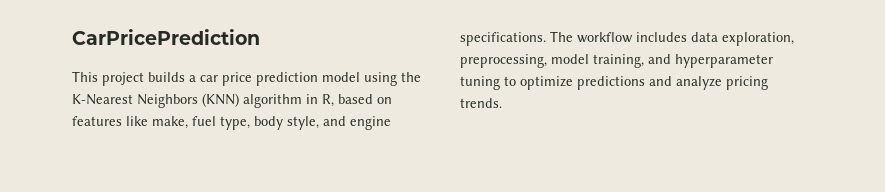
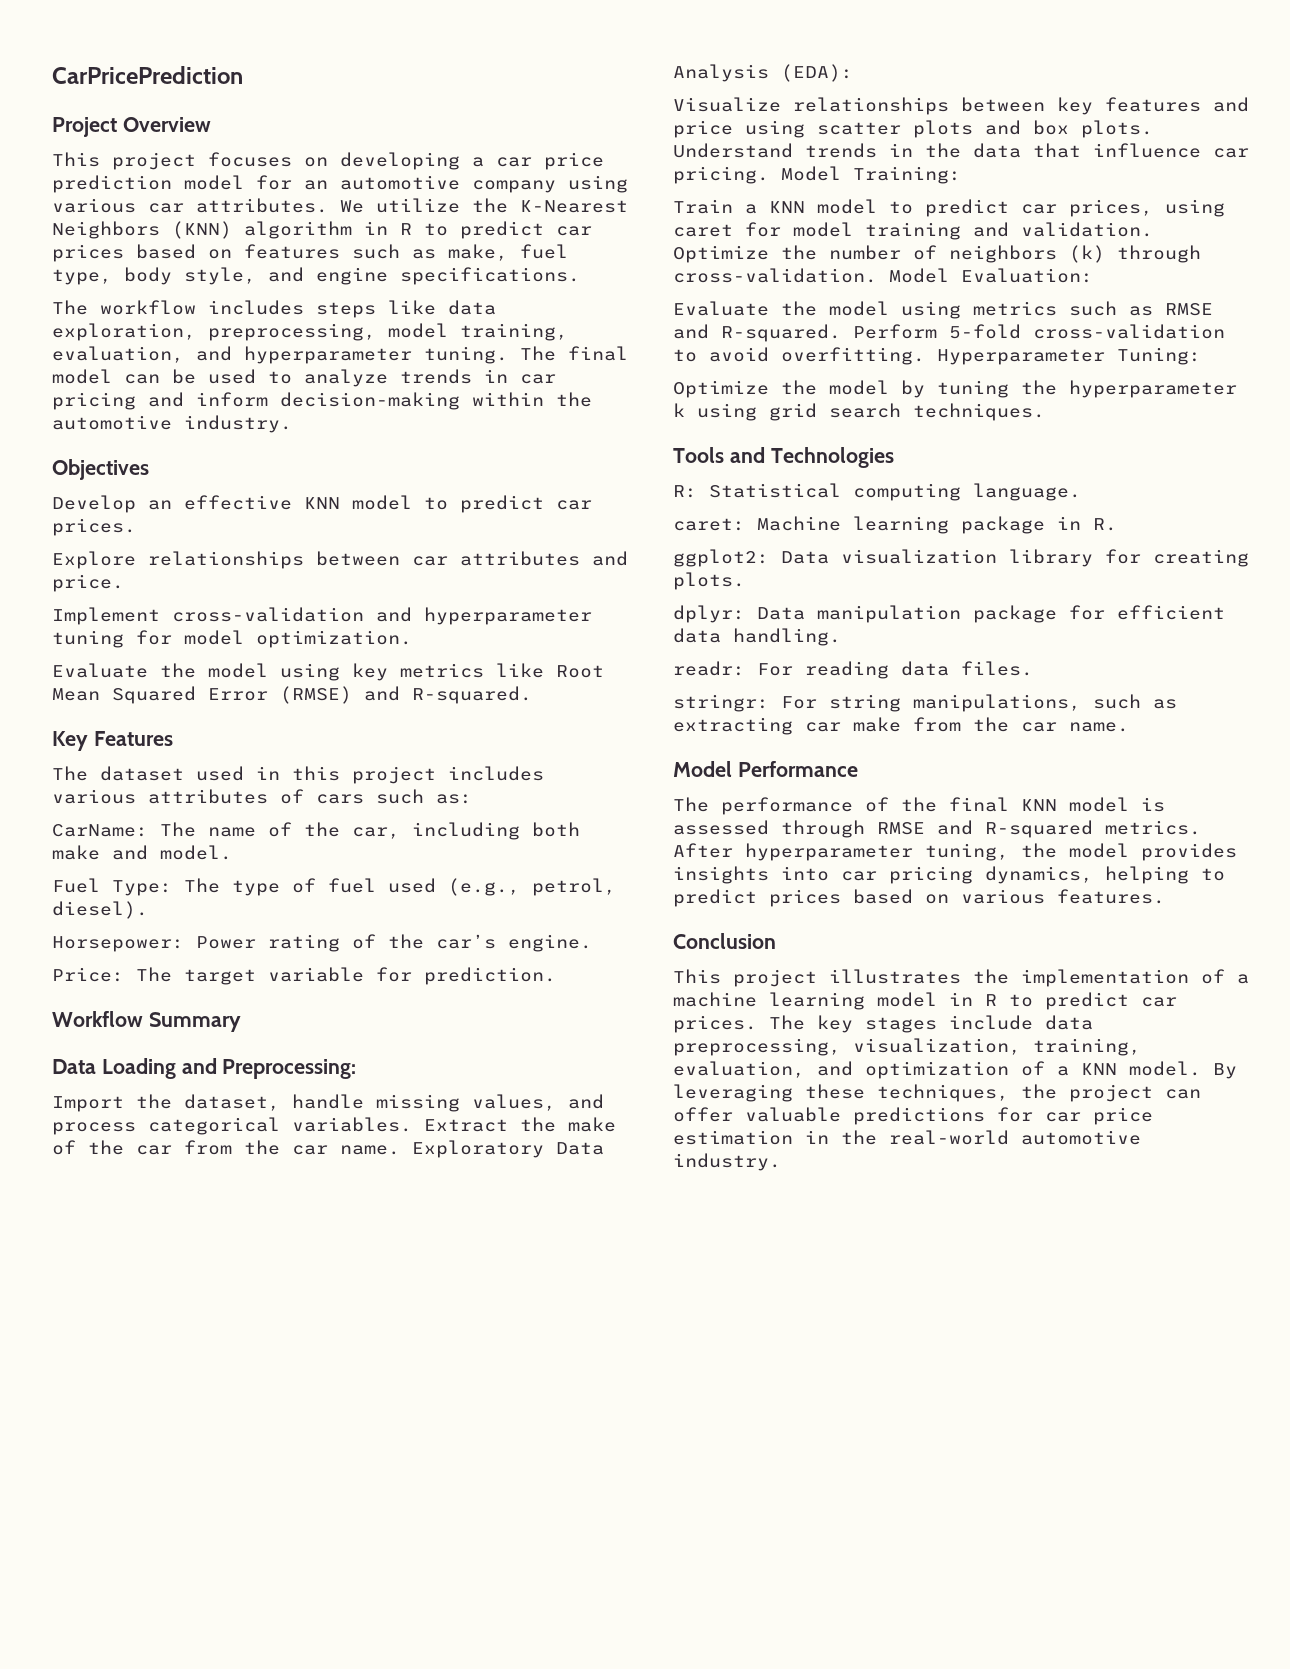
- This project builds a car price prediction model using the K-Nearest Neighbors (KNN) algorithm in R, based on features like make, fuel type, body style, and engine specifications. The workflow includes data exploration, preprocessing, model training, and hyperparameter tuning to optimize predictions and analyze pricing trends.
+ Project Overview
+ This project focuses on developing a car price prediction model for an automotive company using various car attributes. We utilize the K-Nearest Neighbors (KNN) algorithm in R to predict car prices based on features such as make, fuel type, body style, and engine specifications.
+ The workflow includes steps like data exploration, preprocessing, model training, evaluation, and hyperparameter tuning. The final model can be used to analyze trends in car pricing and inform decision-making within the automotive industry.
+ Objectives
+ Develop an effective KNN model to predict car prices.
+ Explore relationships between car attributes and price.
+ Implement cross-validation and hyperparameter tuning for model optimization.
+ Evaluate the model using key metrics like Root Mean Squared Error (RMSE) and R-squared.
+ Key Features
+ The dataset used in this project includes various attributes of cars such as:
+ CarName: The name of the car, including both make and model.
+ Fuel Type: The type of fuel used (e.g., petrol, diesel).
+ Horsepower: Power rating of the car’s engine.
+ Price: The target variable for prediction.
+ Workflow Summary
+ Data Loading and Preprocessing:
+ Import the dataset, handle missing values, and process categorical variables. Extract the make of the car from the car name. Exploratory Data Analysis (EDA):
+ Visualize relationships between key features and price using scatter plots and box plots. Understand trends in the data that influence car pricing. Model Training:
+ Train a KNN model to predict car prices, using caret for model training and validation. Optimize the number of neighbors (k) through cross-validation. Model Evaluation:
+ Evaluate the model using metrics such as RMSE and R-squared. Perform 5-fold cross-validation to avoid overfitting. Hyperparameter Tuning:
+ Optimize the model by tuning the hyperparameter k using grid search techniques.
+ Tools and Technologies
+ R: Statistical computing language.
+ caret: Machine learning package in R.
+ ggplot2: Data visualization library for creating plots.
+ dplyr: Data manipulation package for efficient data handling.
+ readr: For reading data files.
+ stringr: For string manipulations, such as extracting car make from the car name.
+ Model Performance
+ The performance of the final KNN model is assessed through RMSE and R-squared metrics. After hyperparameter tuning, the model provides insights into car pricing dynamics, helping to predict prices based on various features.
+ Conclusion
+ This project illustrates the implementation of a machine learning model in R to predict car prices. The key stages include data preprocessing, visualization, training, evaluation, and optimization of a KNN model. By leveraging these techniques, the project can offer valuable predictions for car price estimation in the real-world automotive industry.

